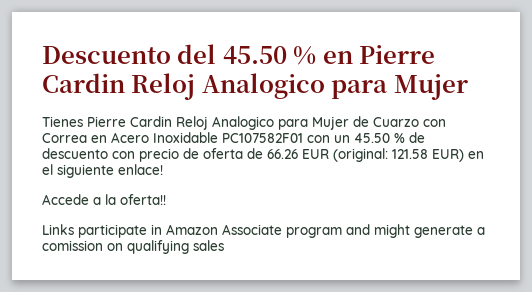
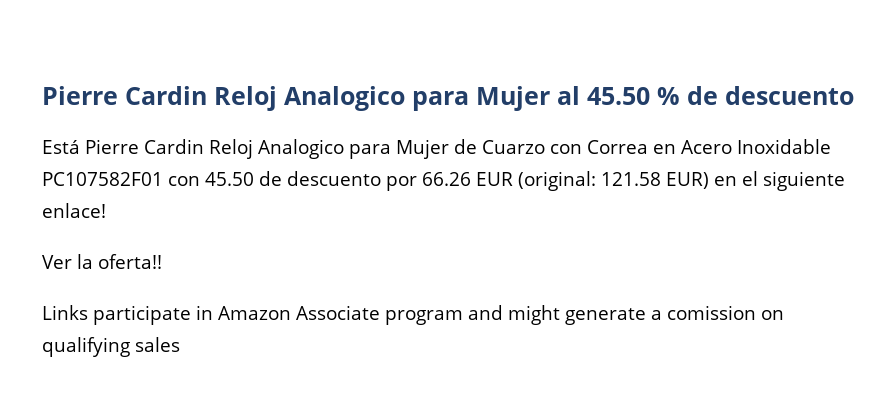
- Descuento del 45.50 % en Pierre Cardin Reloj Analogico para Mujer
- Tienes Pierre Cardin Reloj Analogico para Mujer de Cuarzo con Correa en Acero Inoxidable PC107582F01 con un 45.50 % de descuento con precio de oferta de 66.26 EUR (original: 121.58 EUR) en el siguiente enlace!
+ Pierre Cardin Reloj Analogico para Mujer al 45.50 % de descuento
+ Está Pierre Cardin Reloj Analogico para Mujer de Cuarzo con Correa en Acero Inoxidable PC107582F01 con 45.50 de descuento por 66.26 EUR (original: 121.58 EUR) en el siguiente enlace!
- Accede a la oferta!!
+ Ver la oferta!!

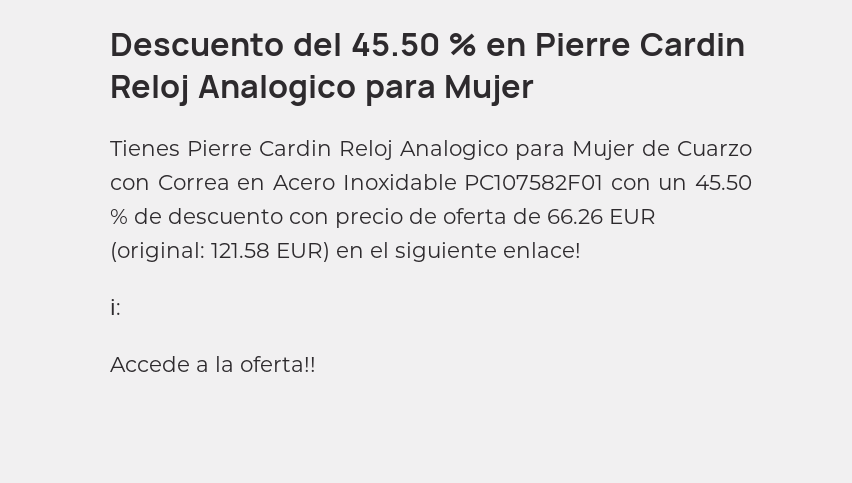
- Pierre Cardin Reloj Analogico para Mujer al 45.50 % de descuento
- Está Pierre Cardin Reloj Analogico para Mujer de Cuarzo con Correa en Acero Inoxidable PC107582F01 con 45.50 de descuento por 66.26 EUR (original: 121.58 EUR) en el siguiente enlace!
+ Descuento del 45.50 % en Pierre Cardin Reloj Analogico para Mujer
+ Tienes Pierre Cardin Reloj Analogico para Mujer de Cuarzo con Correa en Acero Inoxidable PC107582F01 con un 45.50 % de descuento con precio de oferta de 66.26 EUR (original: 121.58 EUR) en el siguiente enlace!
- Ver la oferta!!
+ ℹ:
+ Accede a la oferta!!
- Links participate in Amazon Associate program and might generate a comission on qualifying sales

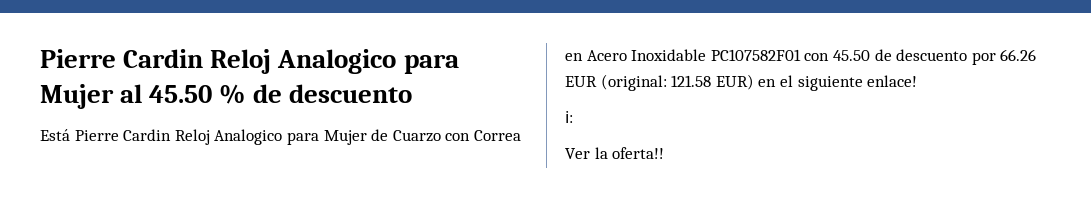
- Descuento del 45.50 % en Pierre Cardin Reloj Analogico para Mujer
- Tienes Pierre Cardin Reloj Analogico para Mujer de Cuarzo con Correa en Acero Inoxidable PC107582F01 con un 45.50 % de descuento con precio de oferta de 66.26 EUR (original: 121.58 EUR) en el siguiente enlace!
+ Pierre Cardin Reloj Analogico para Mujer al 45.50 % de descuento
+ Está Pierre Cardin Reloj Analogico para Mujer de Cuarzo con Correa en Acero Inoxidable PC107582F01 con 45.50 de descuento por 66.26 EUR (original: 121.58 EUR) en el siguiente enlace!
- Accede a la oferta!!
+ Ver la oferta!!

